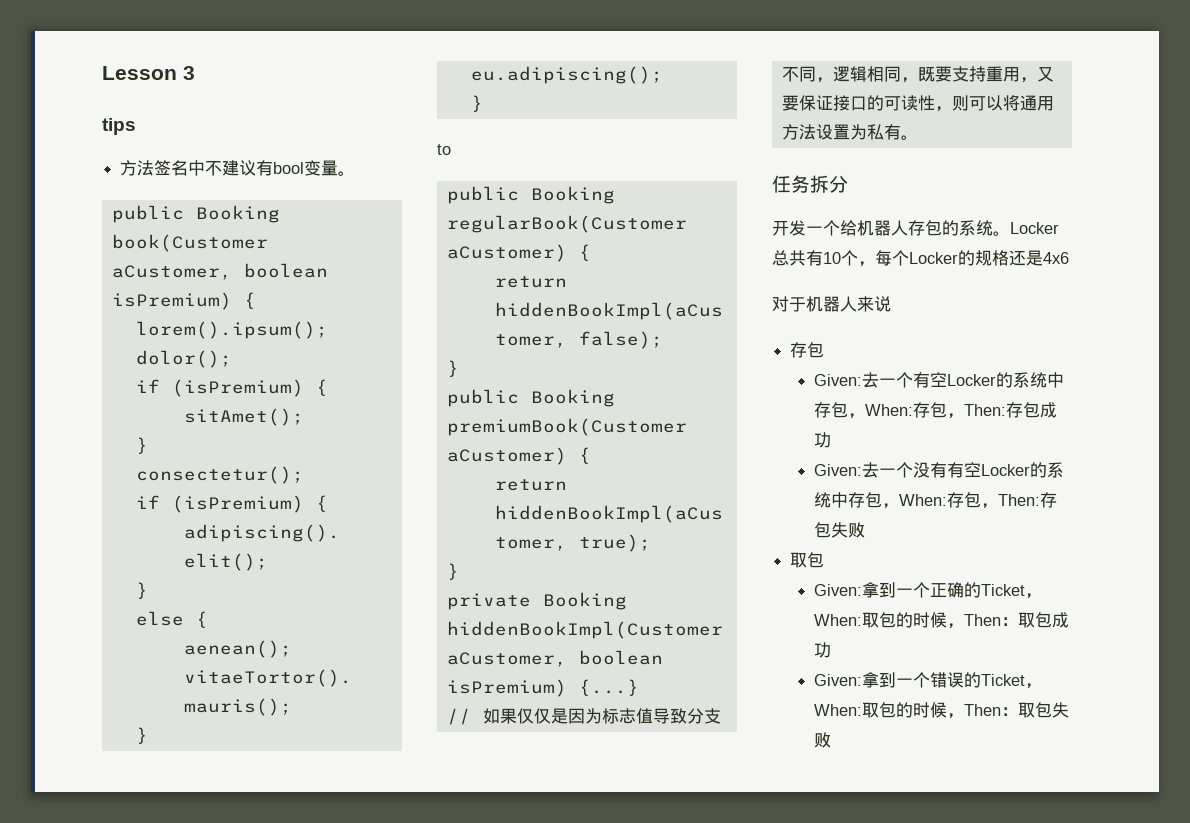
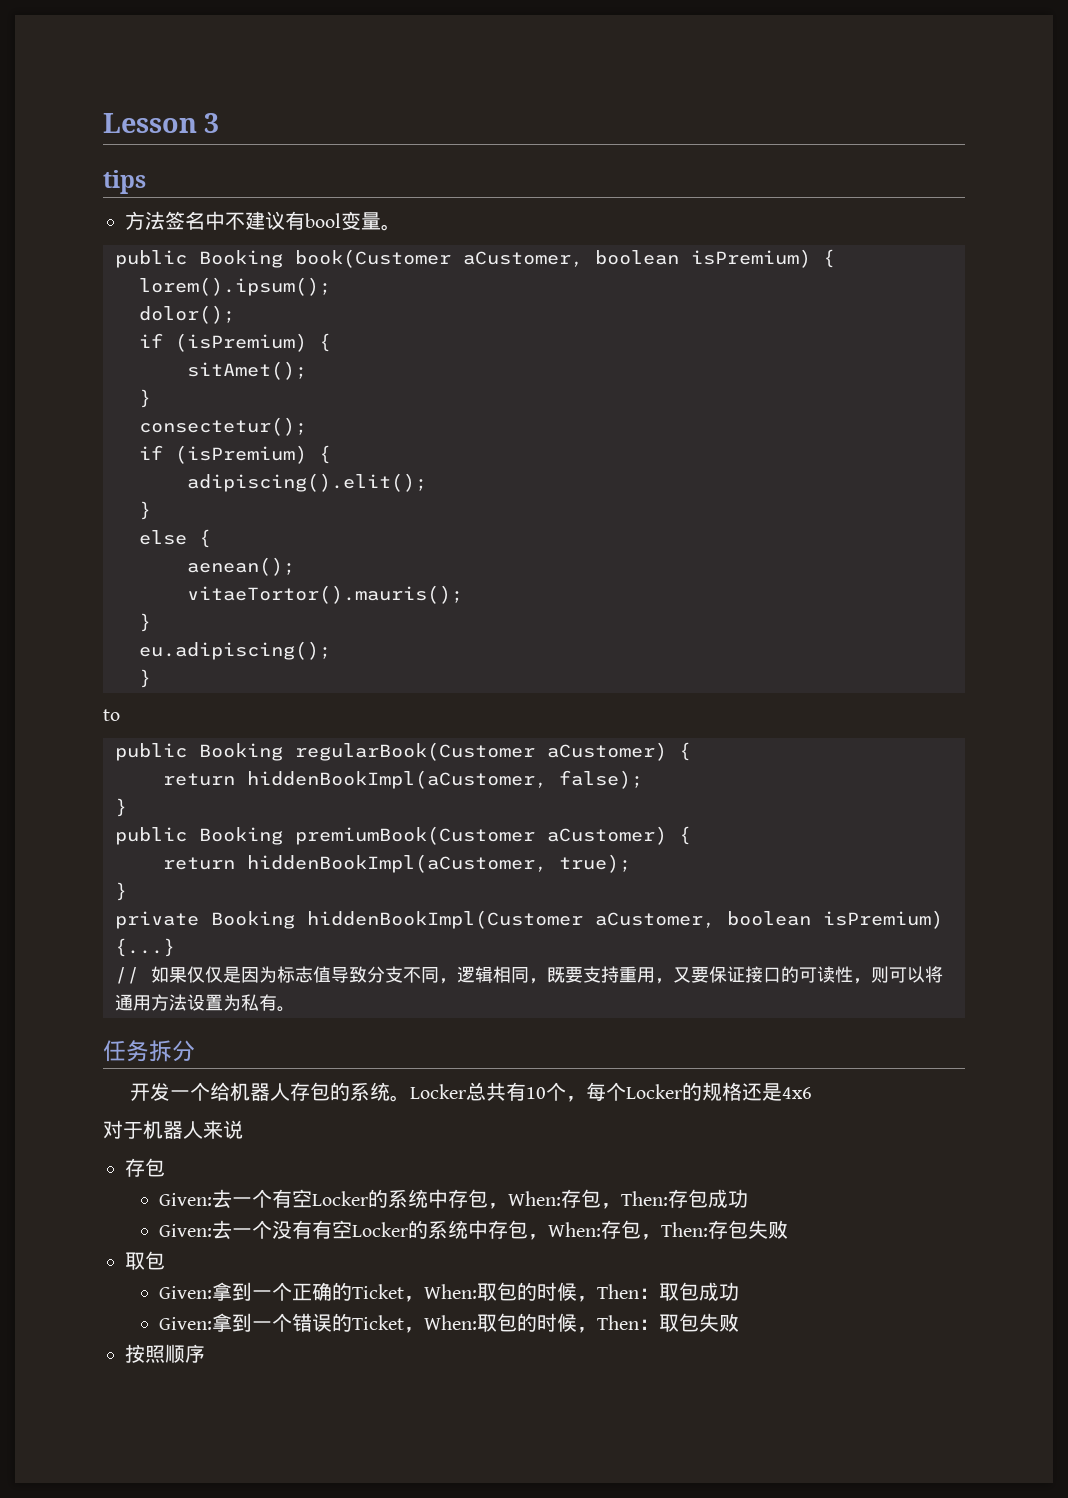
+ 按照顺序

